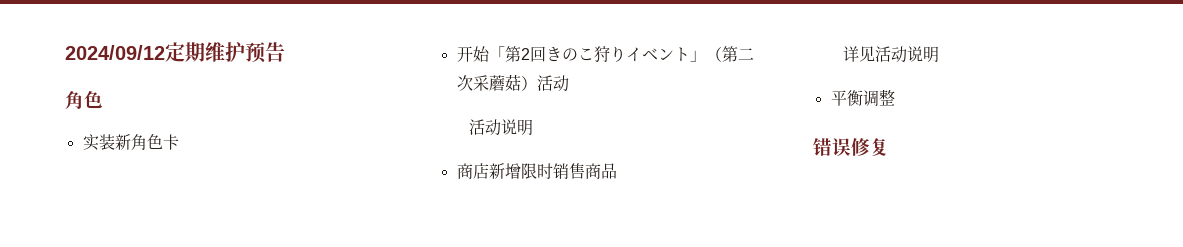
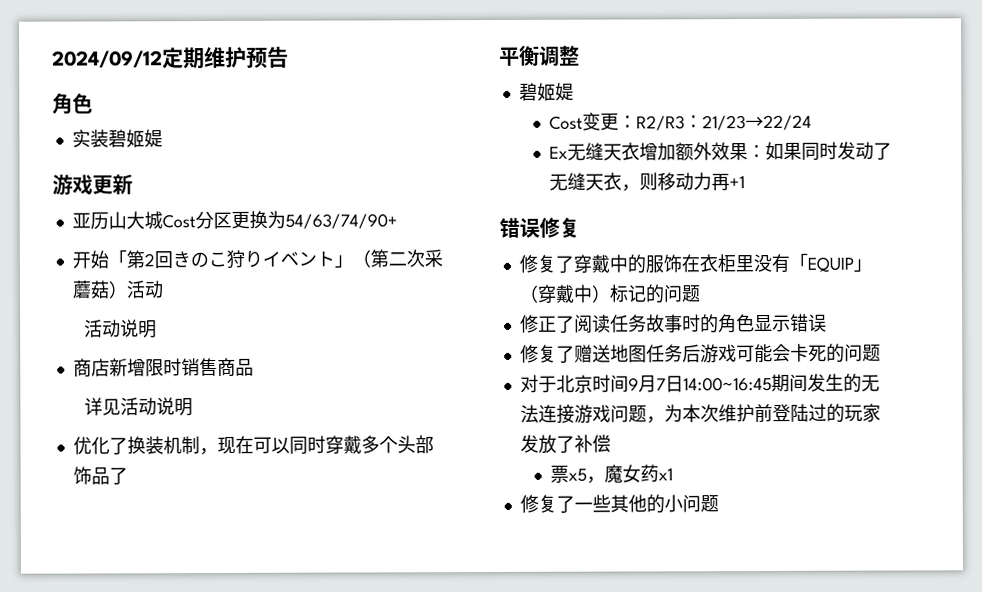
- 实装新角色卡
+ 实装碧姬媞
+ 游戏更新
+ 亚历山大城Cost分区更换为54/63/74/90+
+ 优化了换装机制，现在可以同时穿戴多个头部饰品了
  平衡调整
+ 碧姬媞
+ Cost变更：R2/R3：21/23→22/24
+ Ex无缝天衣增加额外效果：如果同时发动了无缝天衣，则移动力再+1
  错误修复
+ 修复了穿戴中的服饰在衣柜里没有「EQUIP」（穿戴中）标记的问题
+ 修正了阅读任务故事时的角色显示错误
+ 修复了赠送地图任务后游戏可能会卡死的问题
+ 对于北京时间9月7日14:00~16:45期间发生的无法连接游戏问题，为本次维护前登陆过的玩家发放了补偿
+ 票x5，魔女药x1
+ 修复了一些其他的小问题

